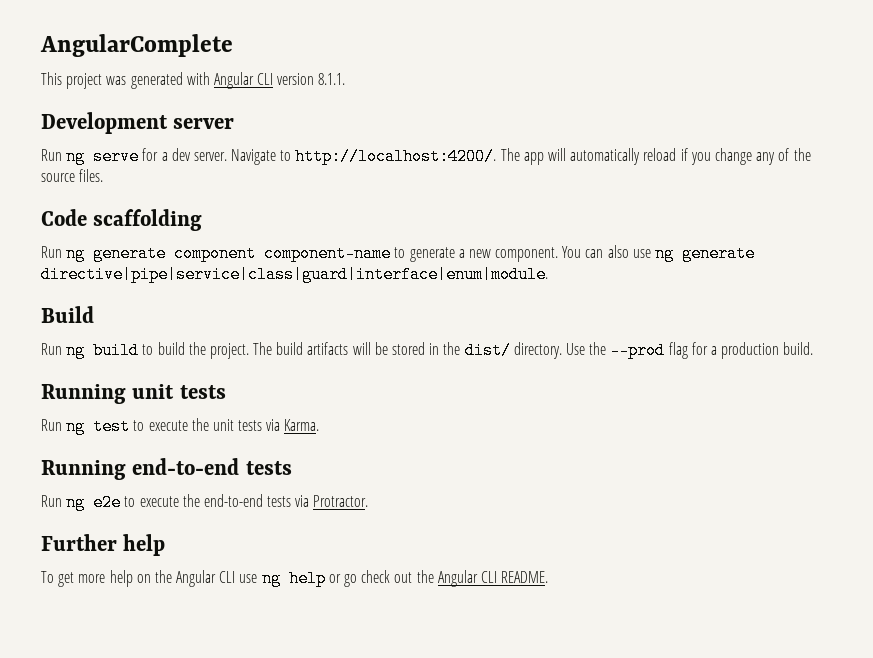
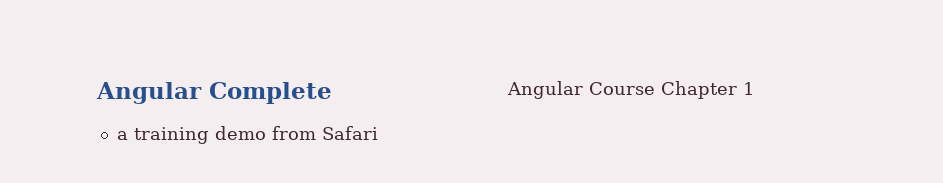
- AngularComplete
- This project was generated with Angular CLI version 8.1.1.
- Development server
- Run ng serve for a dev server. Navigate to http://localhost:4200/. The app will automatically reload if you change any of the source files.
- Code scaffolding
- Run ng generate component component-name to generate a new component. You can also use ng generate directive|pipe|service|class|guard|interface|enum|module.
- Build
- Run ng build to build the project. The build artifacts will be stored in the dist/ directory. Use the --prod flag for a production build.
- Running unit tests
- Run ng test to execute the unit tests via Karma.
- Running end-to-end tests
- Run ng e2e to execute the end-to-end tests via Protractor.
- Further help
- To get more help on the Angular CLI use ng help or go check out the Angular CLI README.
+ Angular Complete
+ a training demo from Safari Angular Course Chapter 1

